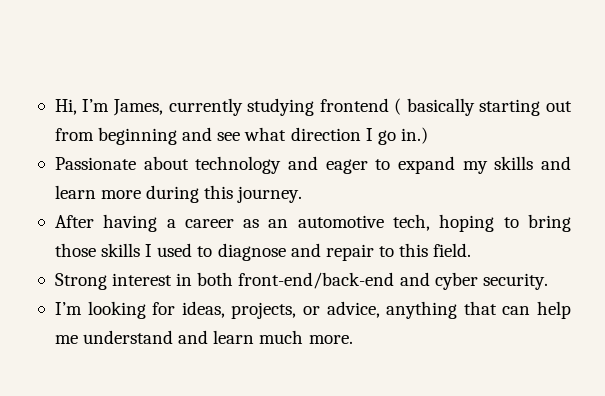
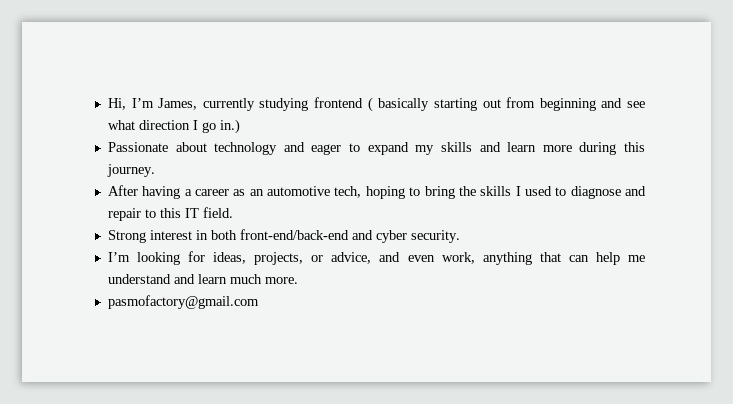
- After having a career as an automotive tech, hoping to bring those skills I used to diagnose and repair to this field.
+ After having a career as an automotive tech, hoping to bring the skills I used to diagnose and repair to this IT field.
- I’m looking for ideas, projects, or advice, anything that can help me understand and learn much more.
+ I’m looking for ideas, projects, or advice, and even work, anything that can help me understand and learn much more.
+ pasmofactory@gmail.com

